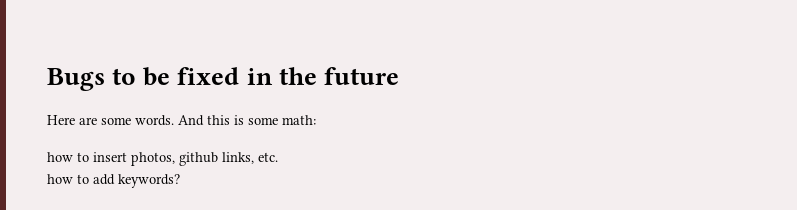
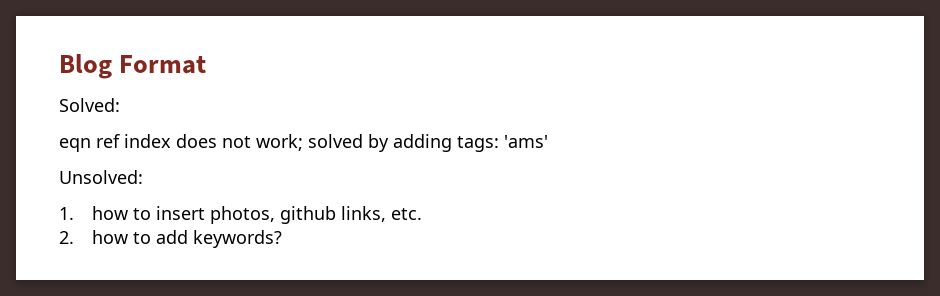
- Bugs to be fixed in the future
- Here are some words. And this is some math:
- how to insert photos, github links, etc.
+ Blog Format
+ Solved:
+ eqn ref index does not work; solved by adding tags: 'ams'
+ Unsolved:
+ 1. how to insert photos, github links, etc.
- how to add keywords?
+ 2. how to add keywords?

